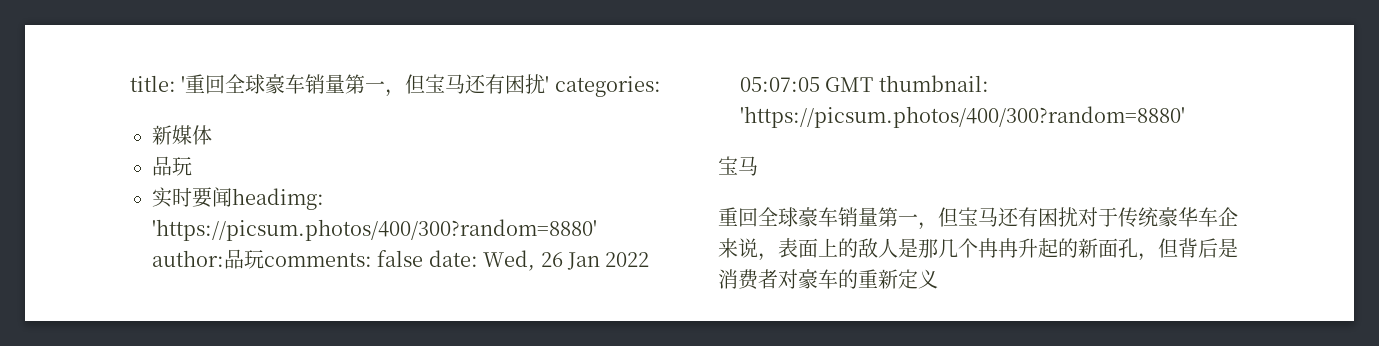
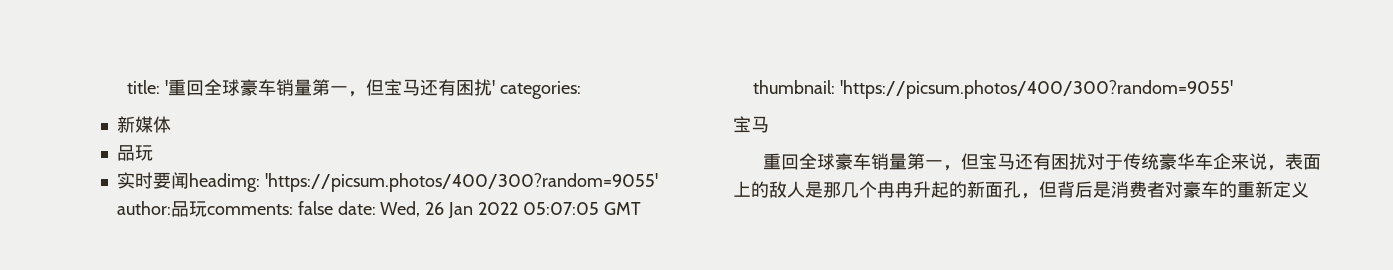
- 实时要闻headimg: 'https://picsum.photos/400/300?random=8880' author:品玩comments: false date: Wed, 26 Jan 2022 05:07:05 GMT thumbnail: 'https://picsum.photos/400/300?random=8880'
+ 实时要闻headimg: 'https://picsum.photos/400/300?random=9055' author:品玩comments: false date: Wed, 26 Jan 2022 05:07:05 GMT thumbnail: 'https://picsum.photos/400/300?random=9055'

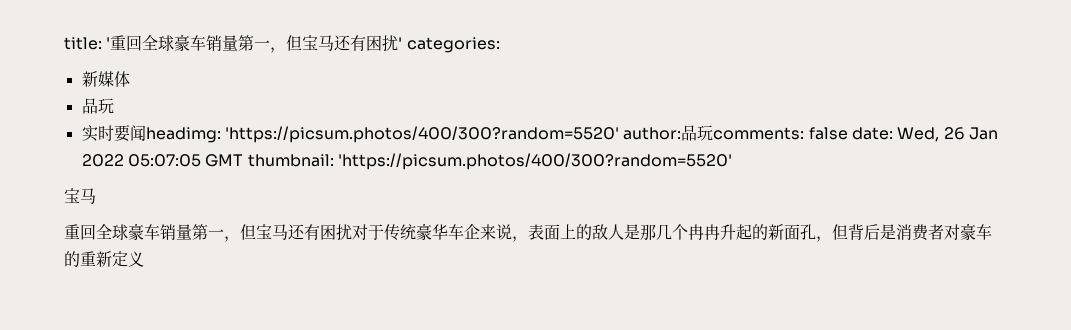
- 实时要闻headimg: 'https://picsum.photos/400/300?random=9055' author:品玩comments: false date: Wed, 26 Jan 2022 05:07:05 GMT thumbnail: 'https://picsum.photos/400/300?random=9055'
+ 实时要闻headimg: 'https://picsum.photos/400/300?random=5520' author:品玩comments: false date: Wed, 26 Jan 2022 05:07:05 GMT thumbnail: 'https://picsum.photos/400/300?random=5520'

